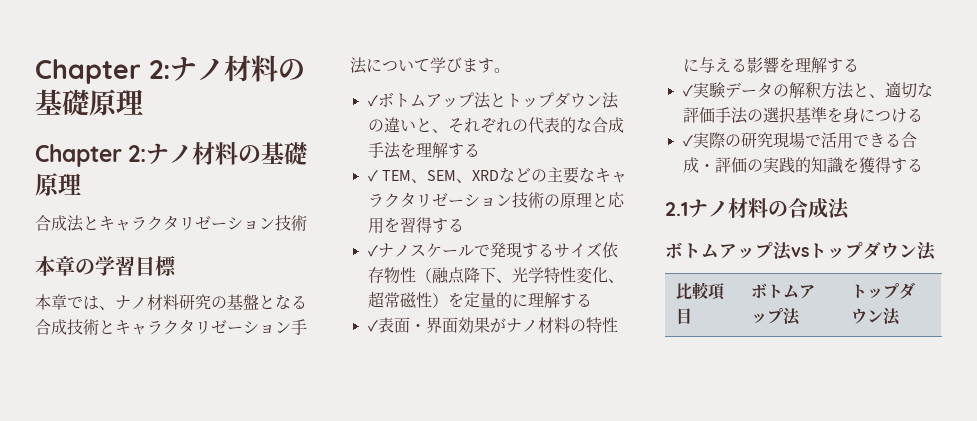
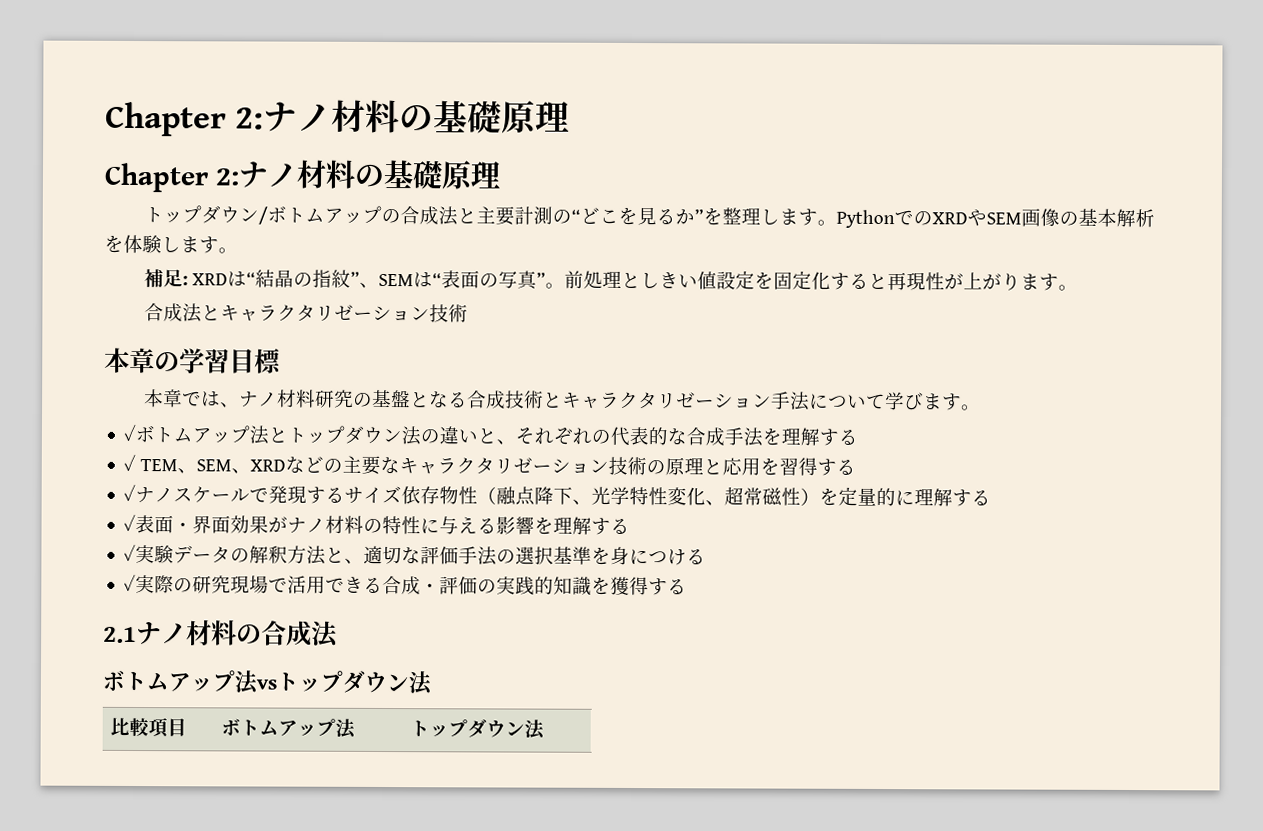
+ トップダウン/ボトムアップの合成法と主要計測の“どこを見るか”を整理します。PythonでのXRDやSEM画像の基本解析を体験します。
+ 補足: XRDは“結晶の指紋”、SEMは“表面の写真”。前処理としきい値設定を固定化すると再現性が上がります。

